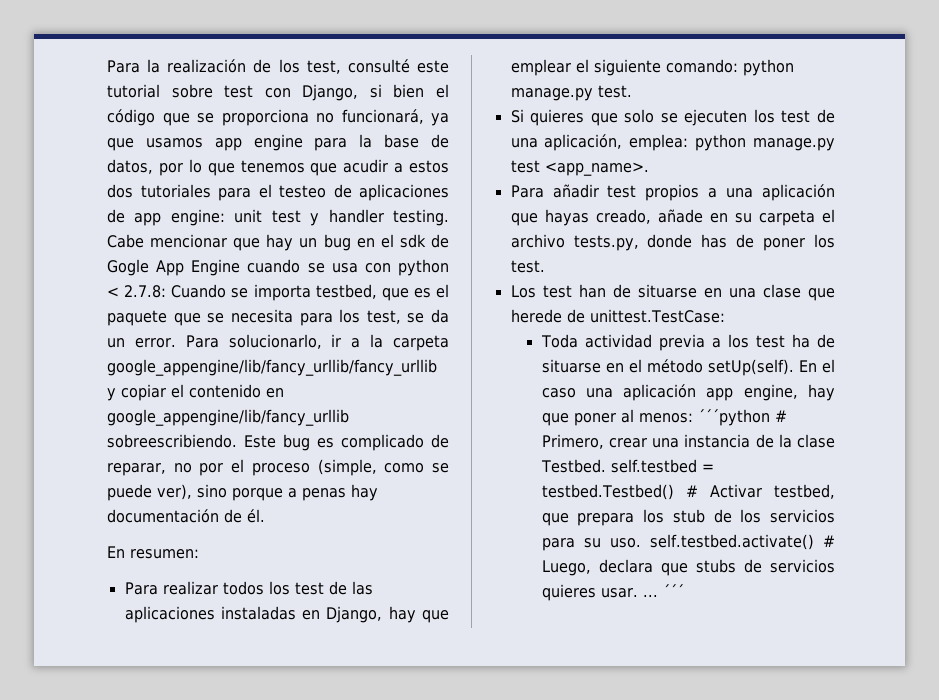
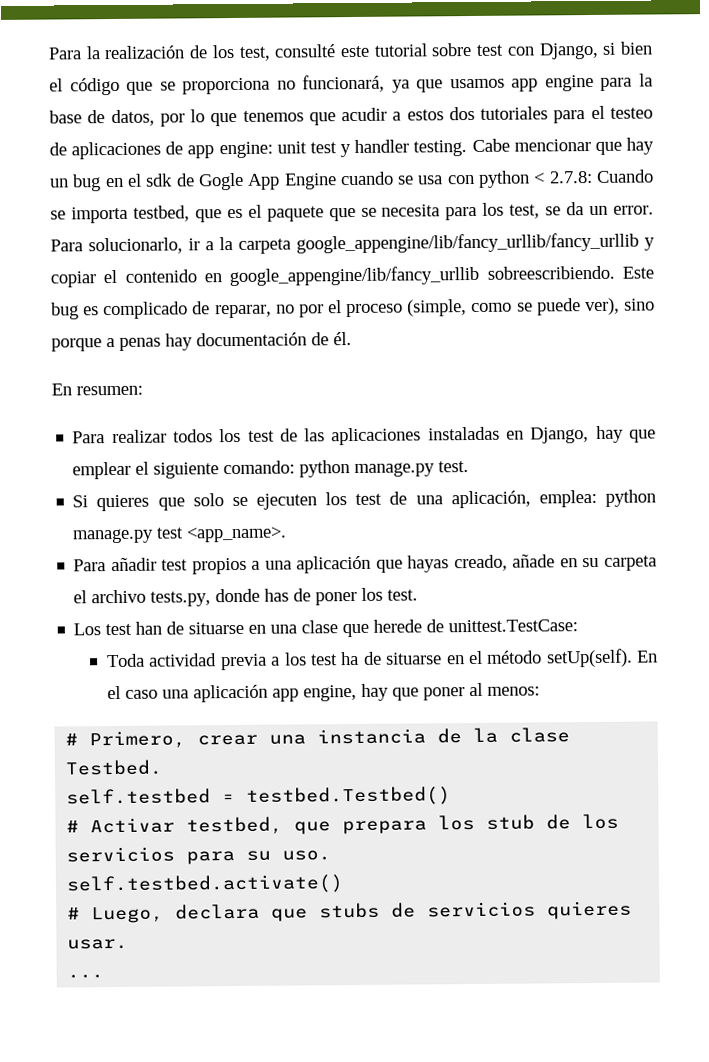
- En el caso una aplicación app engine, hay que poner al menos: ´´´python # Primero, crear una instancia de la clase Testbed. self.testbed = testbed.Testbed() # Activar testbed, que prepara los stub de los servicios para su uso. self.testbed.activate() # Luego, declara que stubs de servicios quieres usar. ... ´´´
+ En el caso una aplicación app engine, hay que poner al menos:
+ # Primero, crear una instancia de la clase Testbed.
+ self.testbed = testbed.Testbed()
+ # Activar testbed, que prepara los stub de los servicios para su uso.
+ self.testbed.activate()
+ # Luego, declara que stubs de servicios quieres usar.
+ ...

